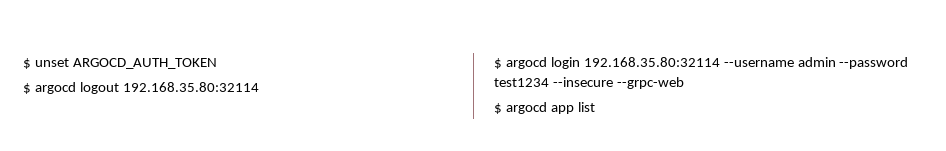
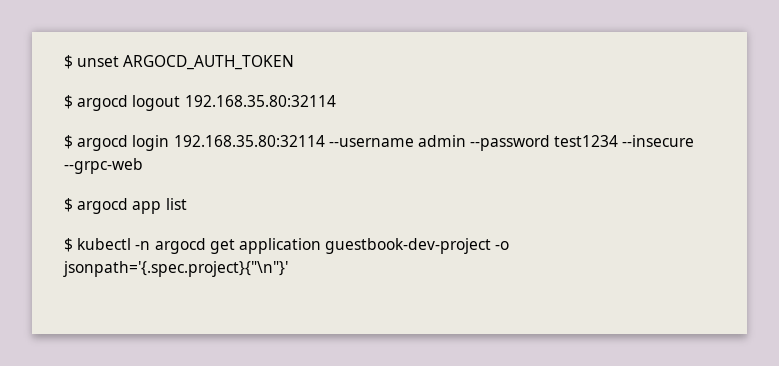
+ $ kubectl -n argocd get application guestbook-dev-project -o jsonpath='{.spec.project}{"\n"}'

